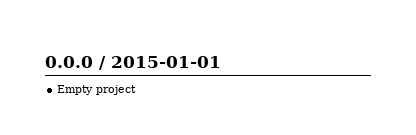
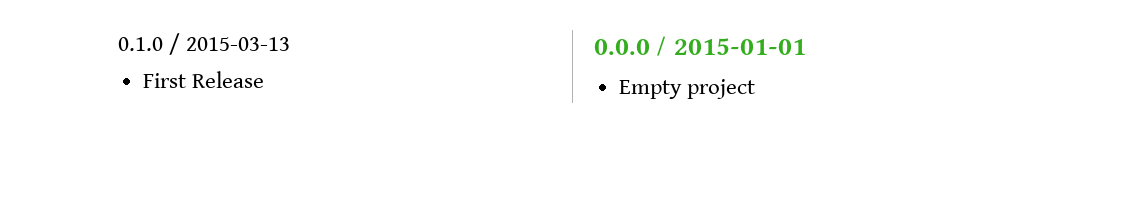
+ 0.1.0 / 2015-03-13
+ First Release

